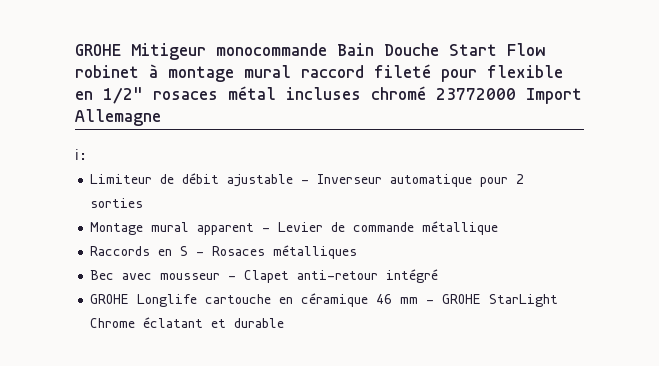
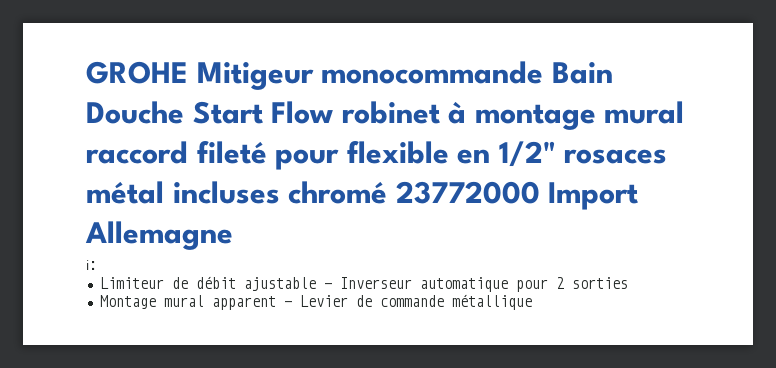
- Raccords en S - Rosaces métalliques
- Bec avec mousseur - Clapet anti-retour intégré
- GROHE Longlife cartouche en céramique 46 mm - GROHE StarLight Chrome éclatant et durable

